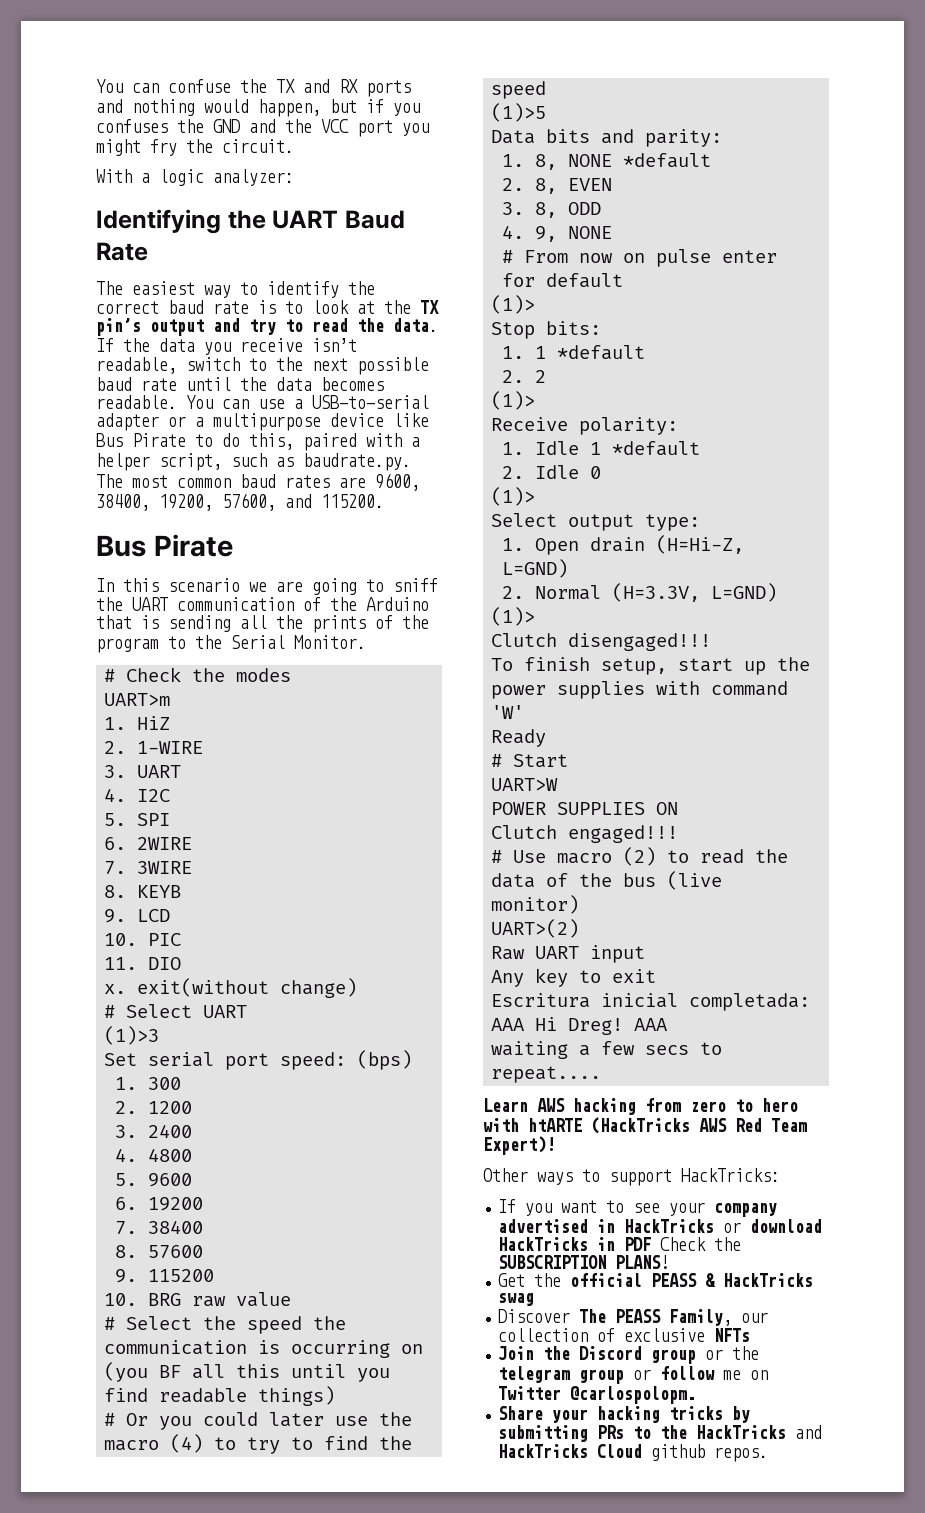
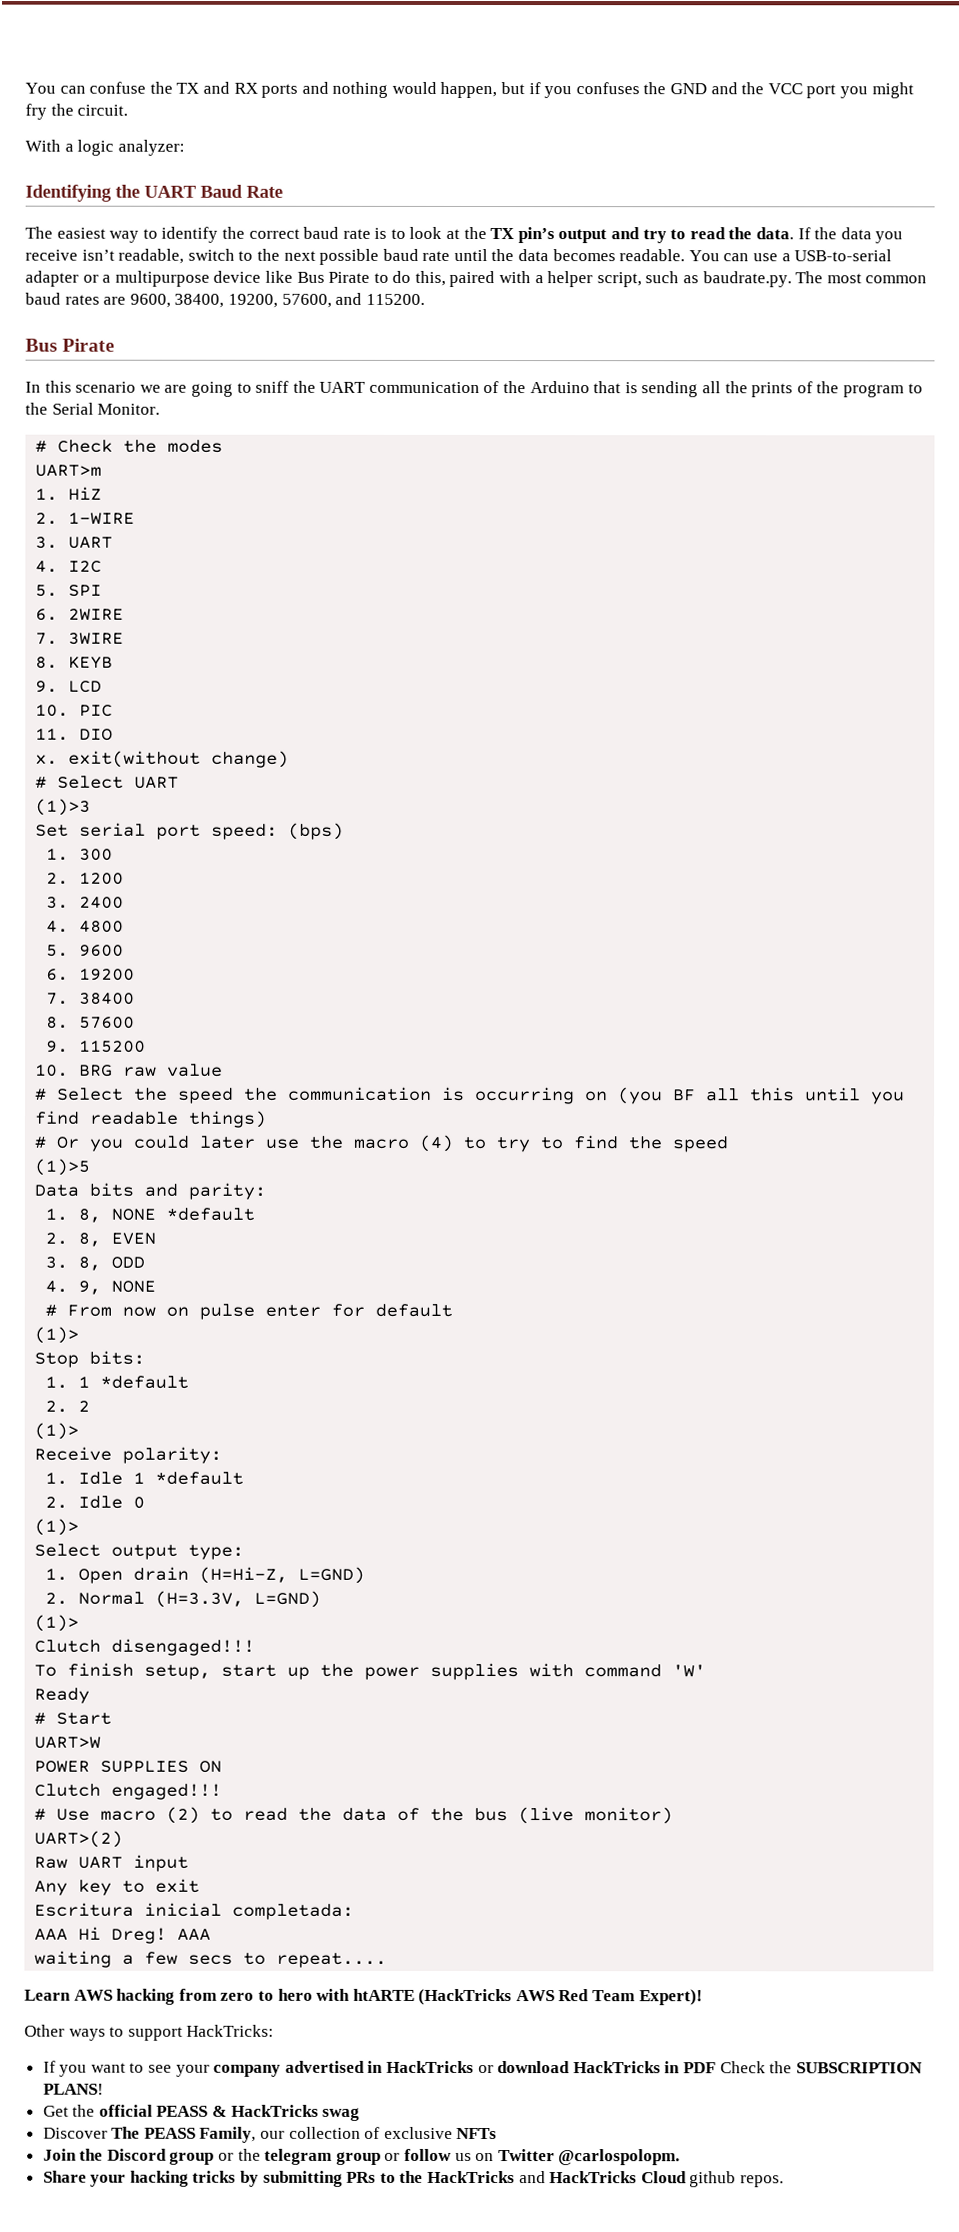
- Join the Discord group or the telegram group or follow me on Twitter @carlospolopm.
+ Join the Discord group or the telegram group or follow us on Twitter @carlospolopm.

